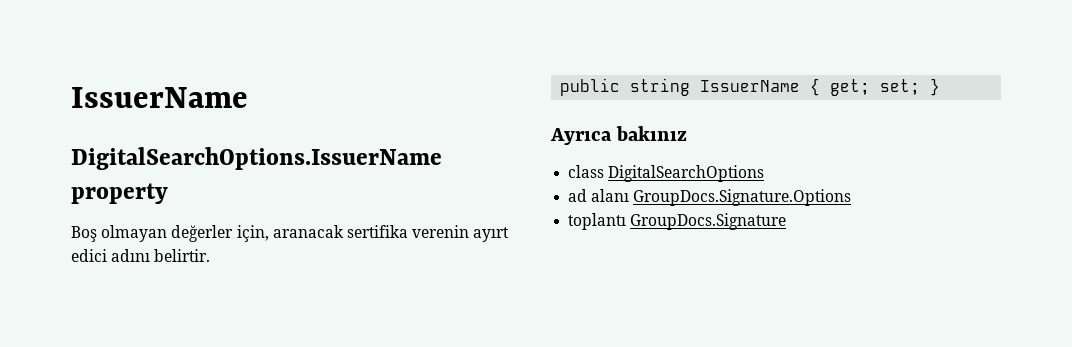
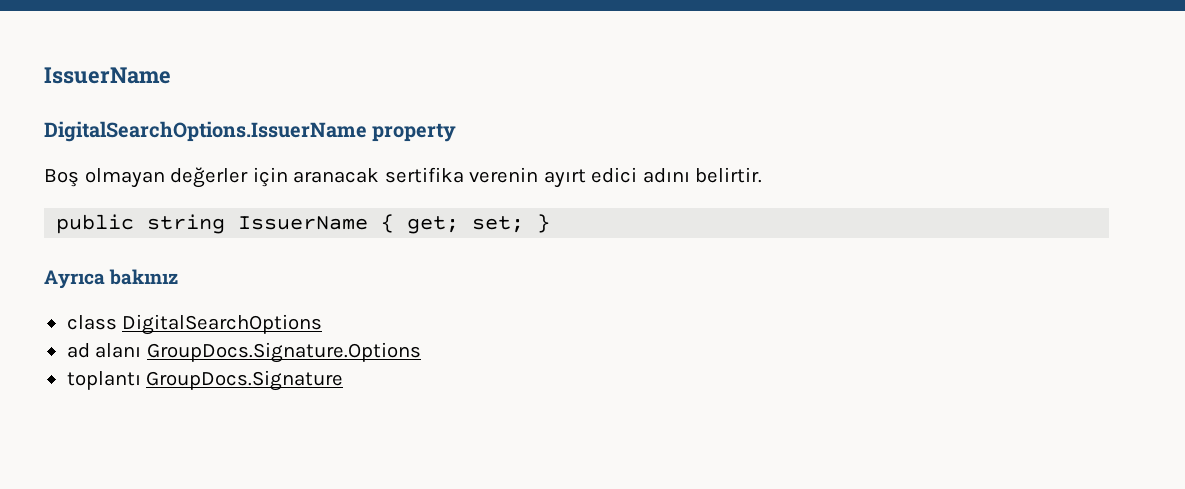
- Boş olmayan değerler için, aranacak sertifika verenin ayırt edici adını belirtir.
+ Boş olmayan değerler için aranacak sertifika verenin ayırt edici adını belirtir.

